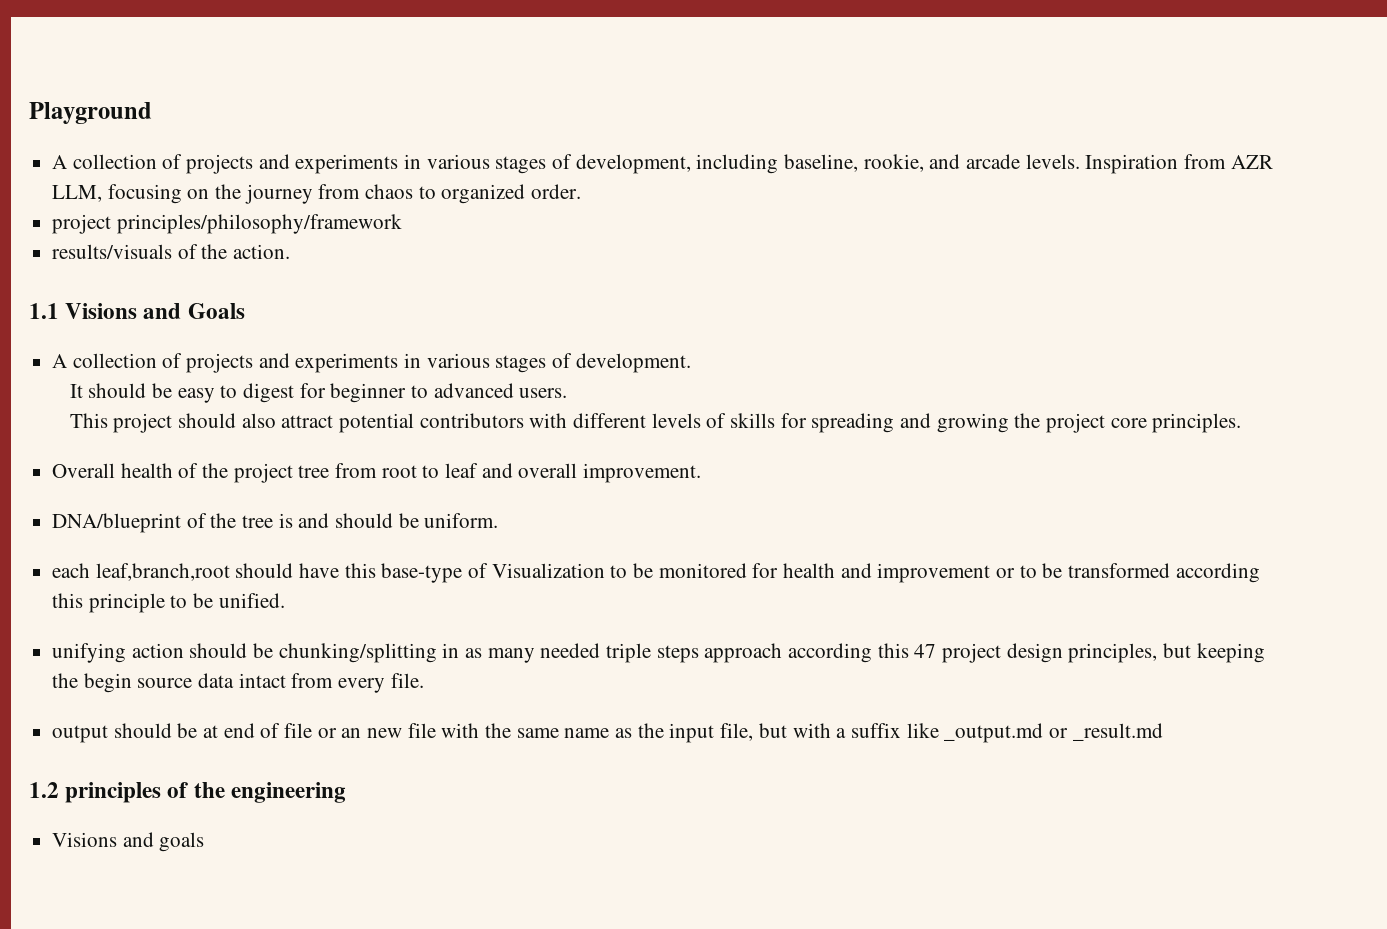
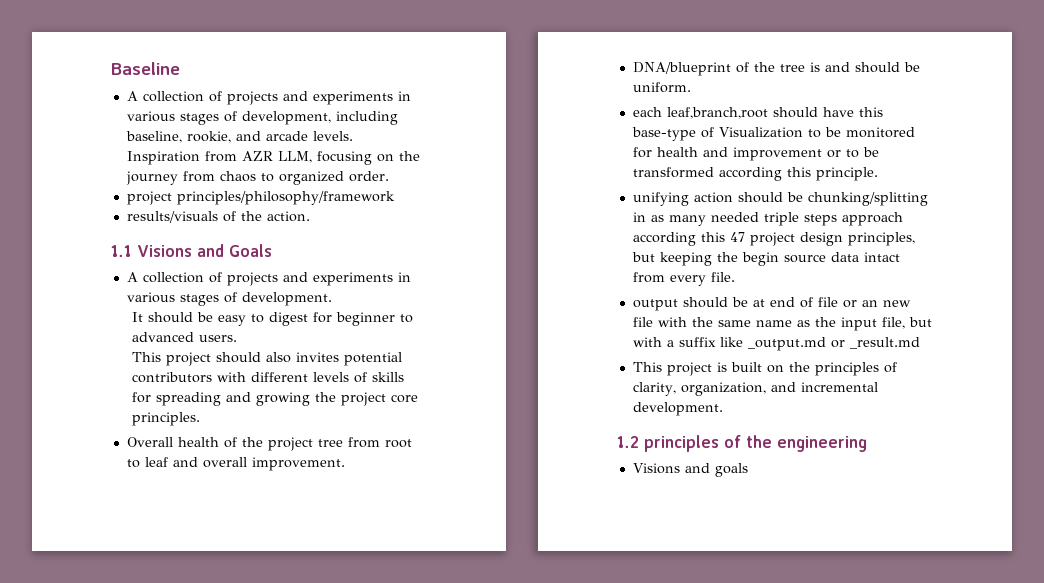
- Playground
+ Baseline
- This project should also attract potential contributors with different levels of skills for spreading and growing the project core principles.
+ This project should also invites potential contributors with different levels of skills for spreading and growing the project core principles.
- each leaf,branch,root should have this base-type of Visualization to be monitored for health and improvement or to be transformed according this principle to be unified.
+ each leaf,branch,root should have this base-type of Visualization to be monitored for health and improvement or to be transformed according this principle.
+ This project is built on the principles of clarity, organization, and incremental development.

